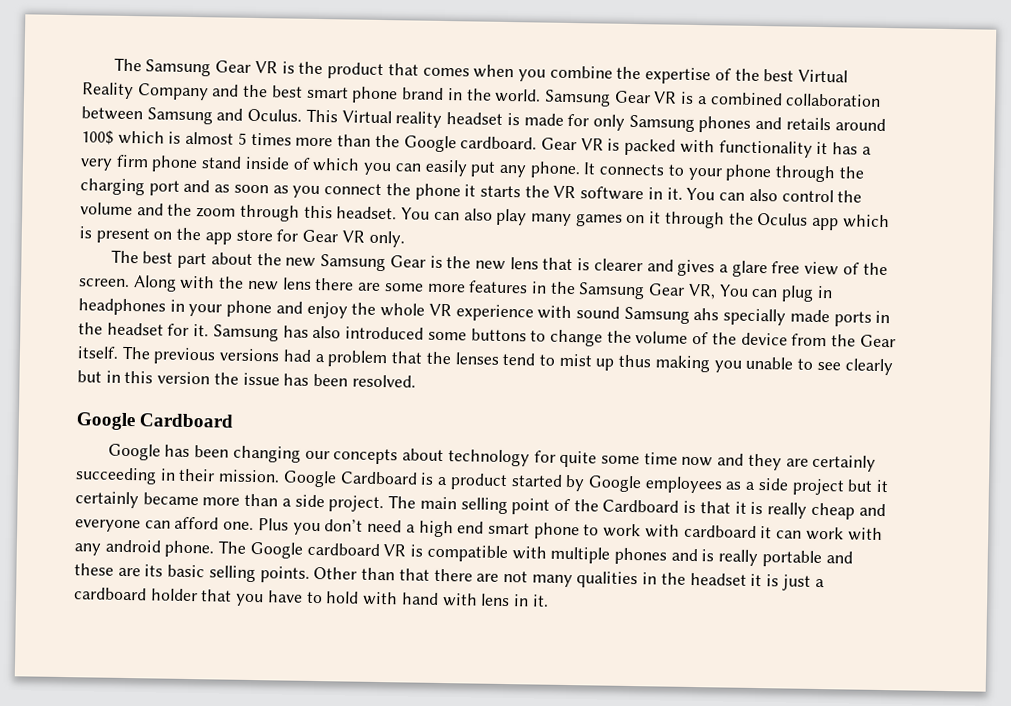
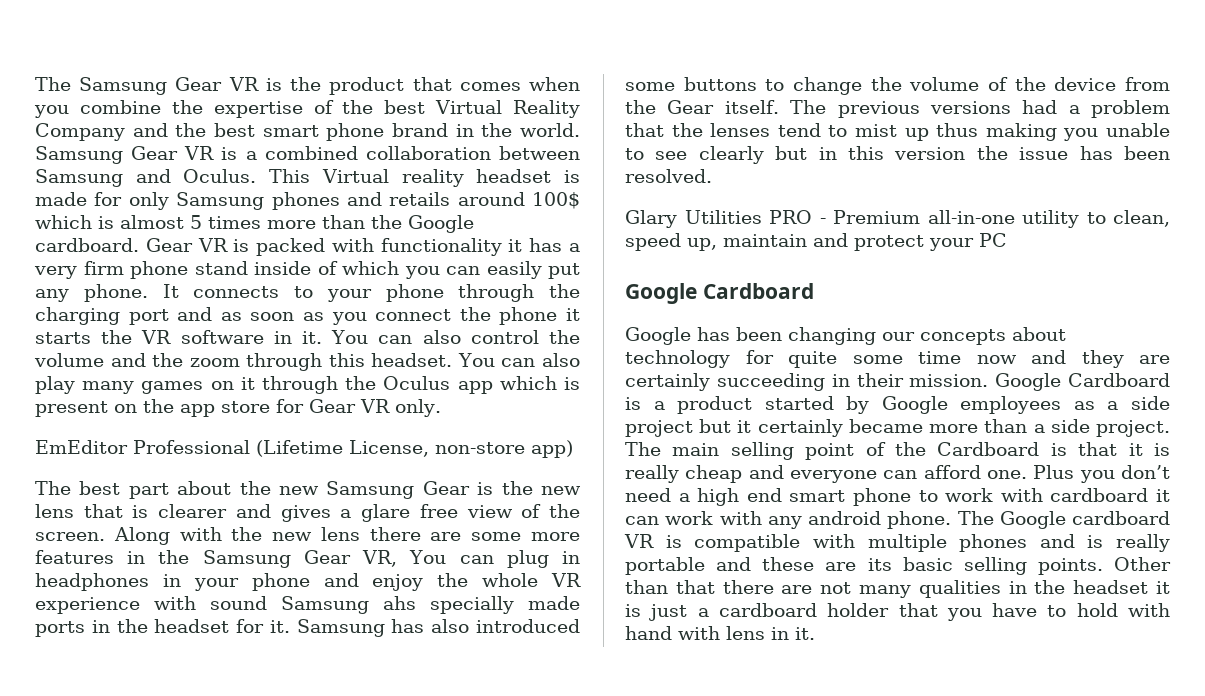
+ EmEditor Professional (Lifetime License, non-store app)
+ Glary Utilities PRO - Premium all-in-one utility to clean, speed up, maintain and protect your PC

